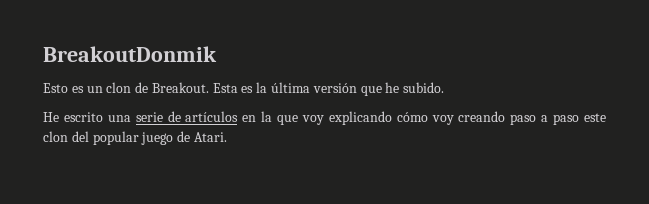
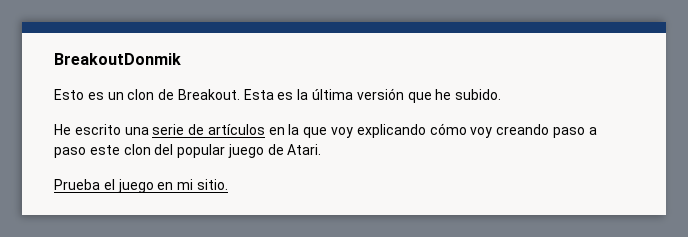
+ Prueba el juego en mi sitio.

